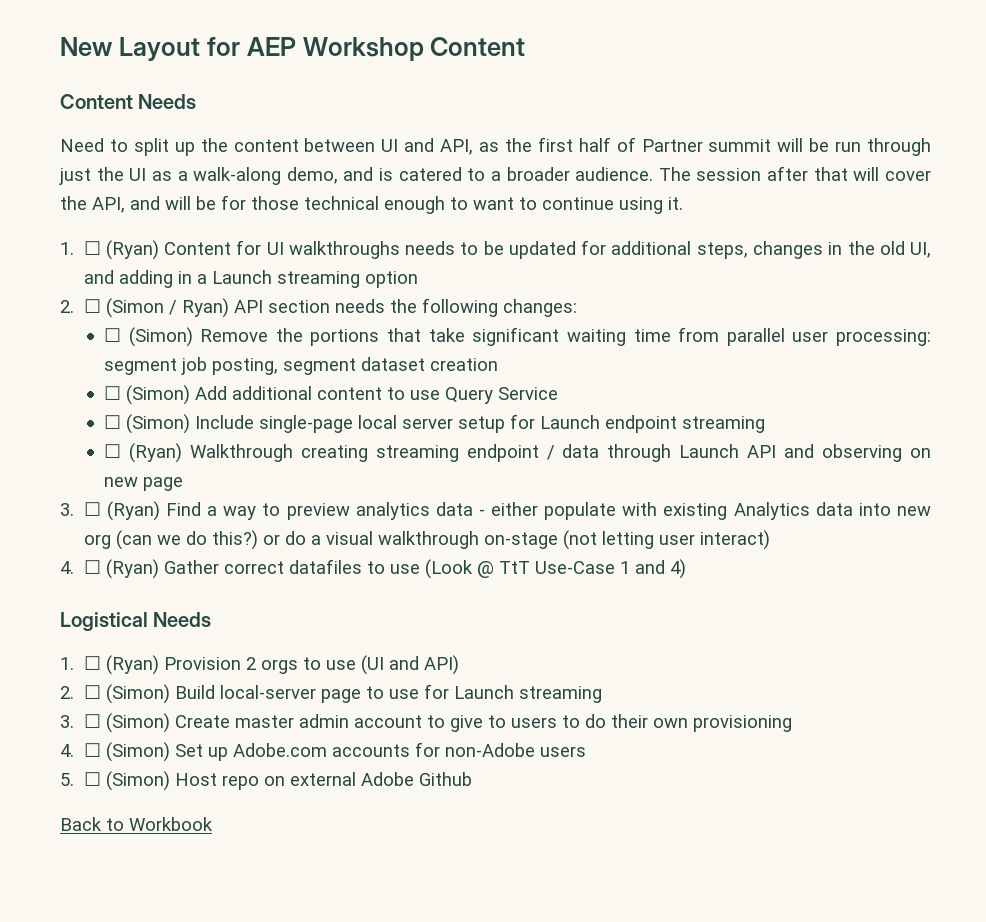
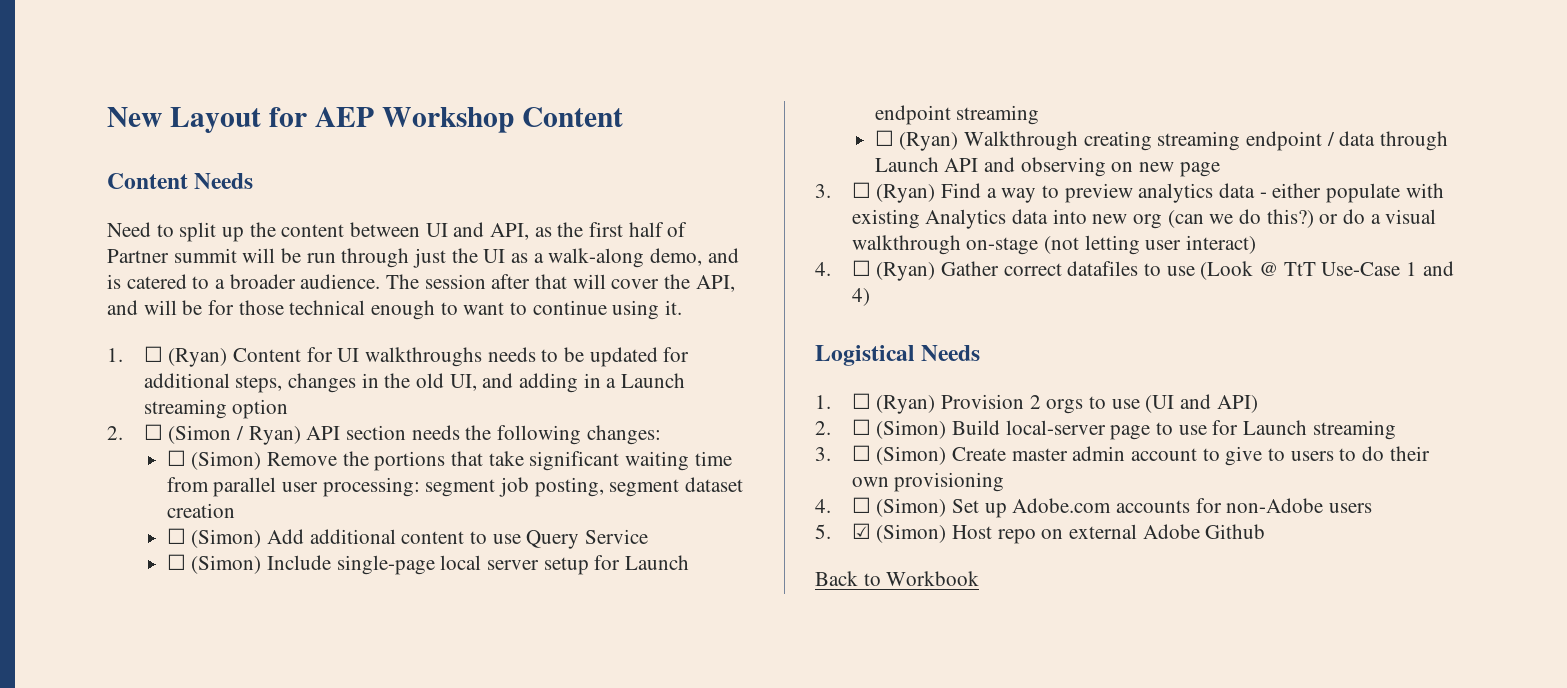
- 5. ☐ (Simon) Host repo on external Adobe Github
+ 5. ☑ (Simon) Host repo on external Adobe Github

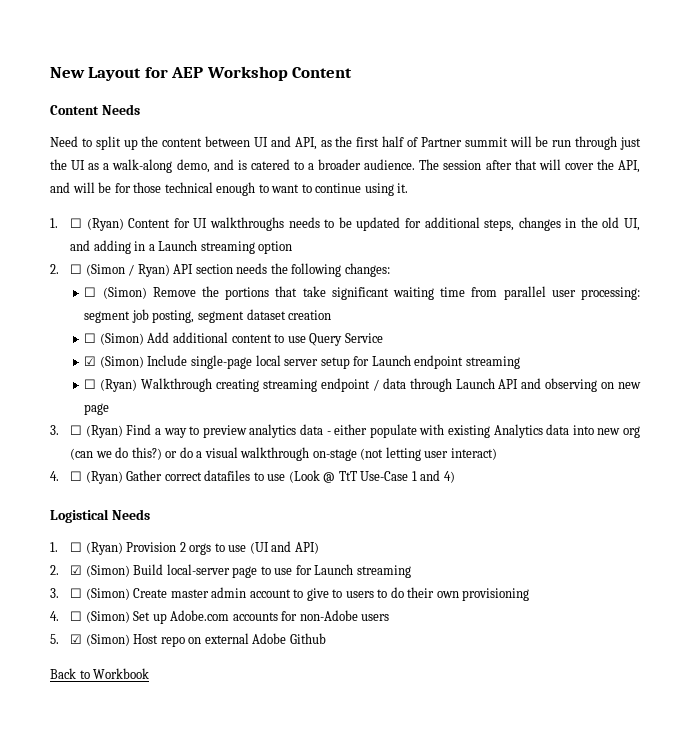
- ☐ (Simon) Include single-page local server setup for Launch endpoint streaming
+ ☑ (Simon) Include single-page local server setup for Launch endpoint streaming
- 2. ☐ (Simon) Build local-server page to use for Launch streaming
+ 2. ☑ (Simon) Build local-server page to use for Launch streaming

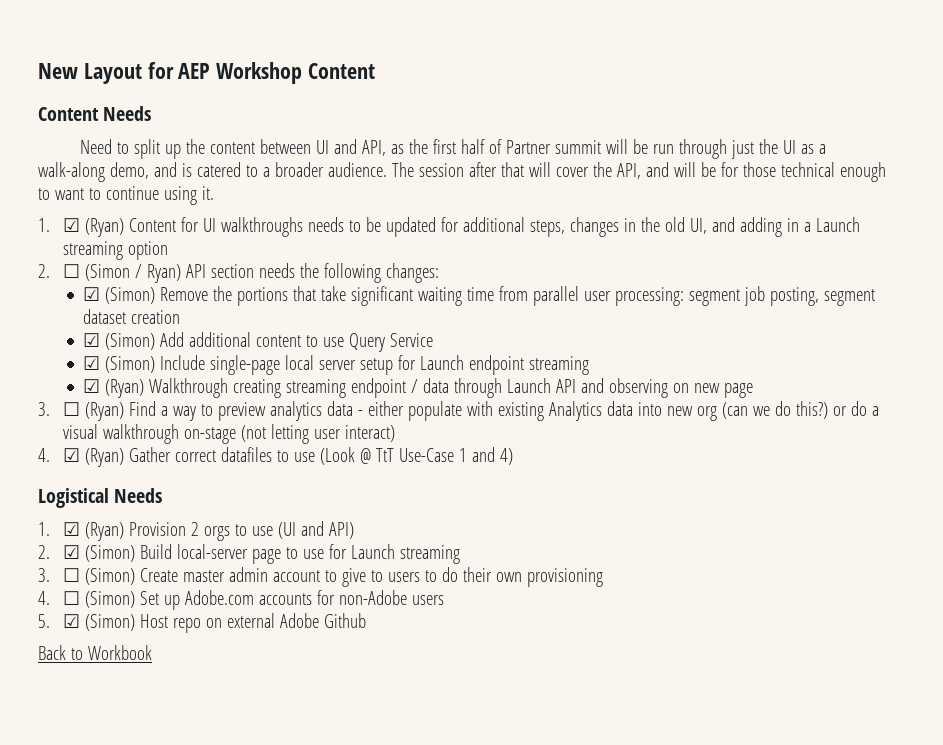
- 1. ☐ (Ryan) Content for UI walkthroughs needs to be updated for additional steps, changes in the old UI, and adding in a Launch streaming option
+ 1. ☑ (Ryan) Content for UI walkthroughs needs to be updated for additional steps, changes in the old UI, and adding in a Launch streaming option
- ☐ (Simon) Remove the portions that take significant waiting time from parallel user processing: segment job posting, segment dataset creation
+ ☑ (Simon) Remove the portions that take significant waiting time from parallel user processing: segment job posting, segment dataset creation
- ☐ (Simon) Add additional content to use Query Service
+ ☑ (Simon) Add additional content to use Query Service
- ☐ (Ryan) Walkthrough creating streaming endpoint / data through Launch API and observing on new page
+ ☑ (Ryan) Walkthrough creating streaming endpoint / data through Launch API and observing on new page
- 4. ☐ (Ryan) Gather correct datafiles to use (Look @ TtT Use-Case 1 and 4)
+ 4. ☑ (Ryan) Gather correct datafiles to use (Look @ TtT Use-Case 1 and 4)
- 1. ☐ (Ryan) Provision 2 orgs to use (UI and API)
+ 1. ☑ (Ryan) Provision 2 orgs to use (UI and API)

